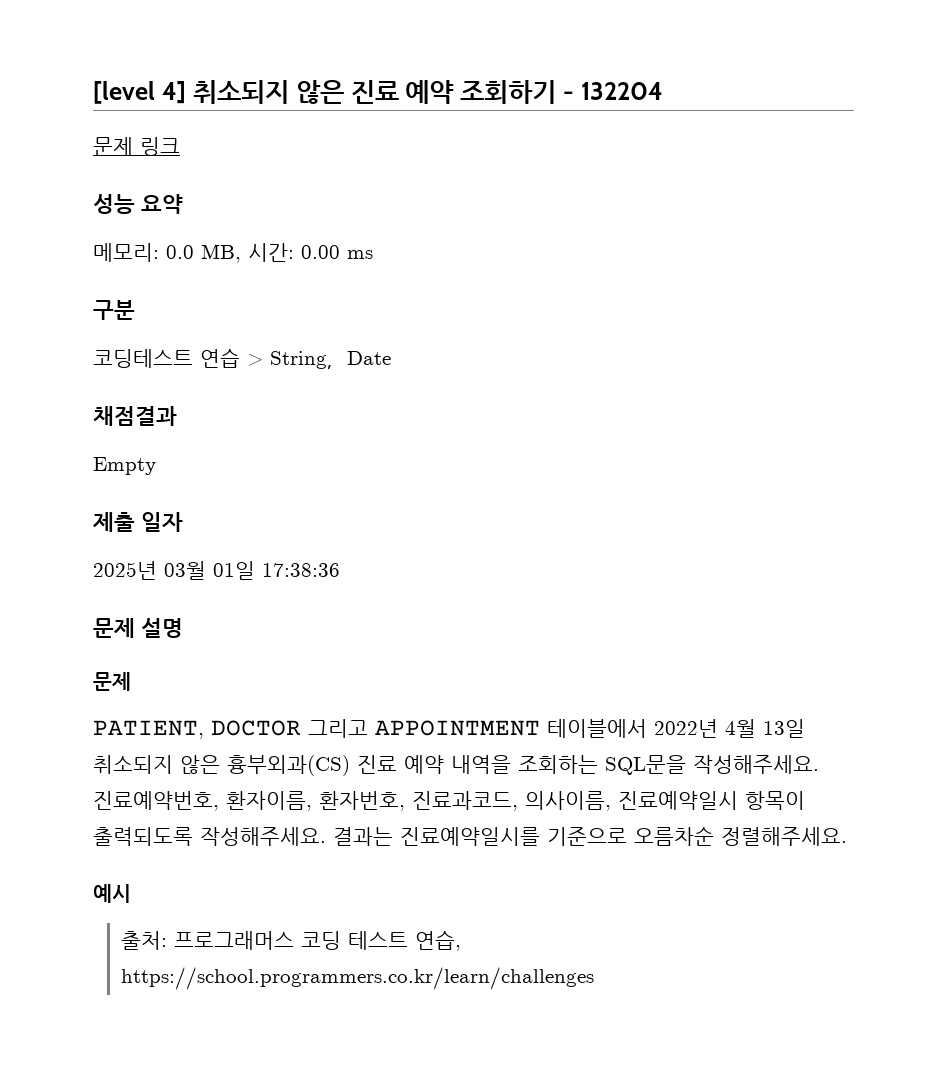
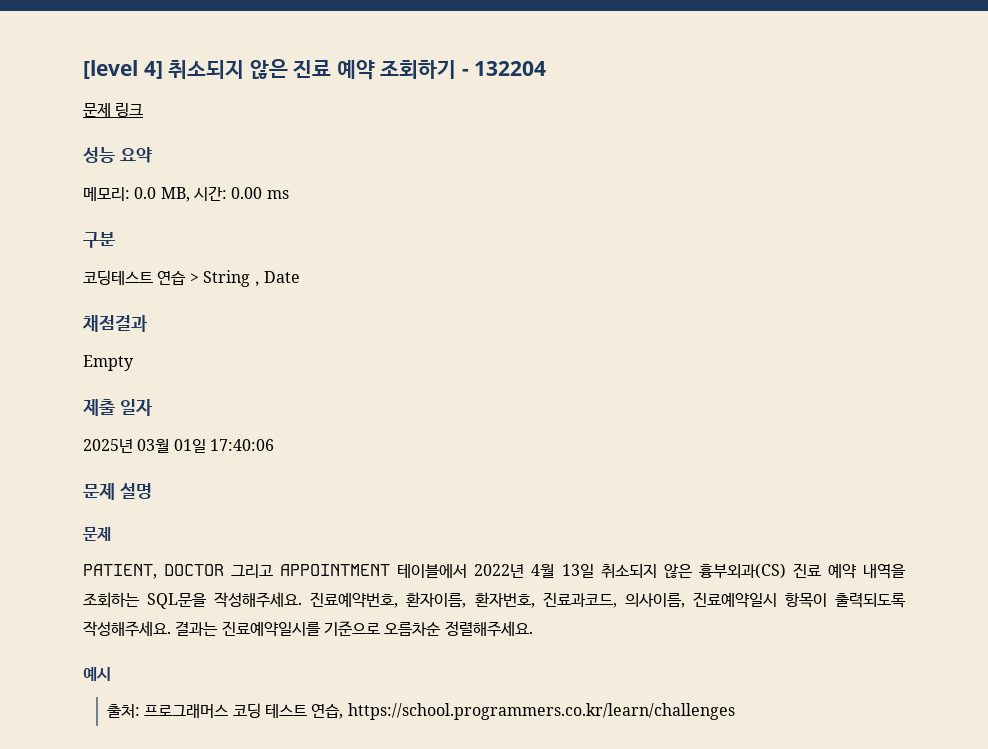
- 2025년 03월 01일 17:38:36
+ 2025년 03월 01일 17:40:06

